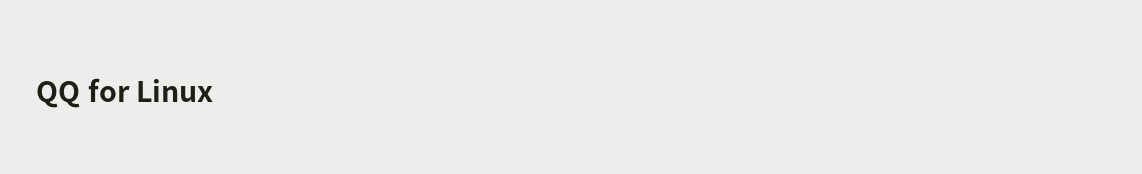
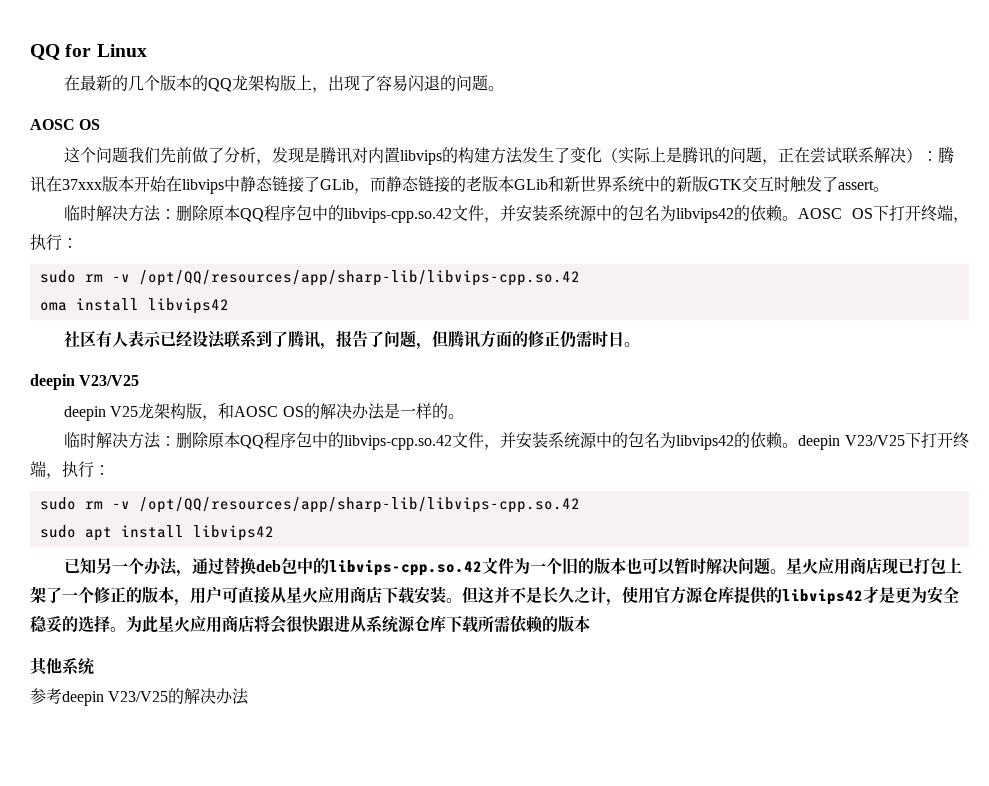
+ 在最新的几个版本的QQ龙架构版上，出现了容易闪退的问题。
+ AOSC OS
+ 这个问题我们先前做了分析，发现是腾讯对内置libvips的构建方法发生了变化（实际上是腾讯的问题，正在尝试联系解决）：腾讯在37xxx版本开始在libvips中静态链接了GLib，而静态链接的老版本GLib和新世界系统中的新版GTK交互时触发了assert。
+ 临时解决方法：删除原本QQ程序包中的libvips-cpp.so.42文件，并安装系统源中的包名为libvips42的依赖。AOSC OS下打开终端，执行：
+ sudo rm -v /opt/QQ/resources/app/sharp-lib/libvips-cpp.so.42
+ oma install libvips42
+ 社区有人表示已经设法联系到了腾讯，报告了问题，但腾讯方面的修正仍需时日。
+ deepin V23/V25
+ deepin V25龙架构版，和AOSC OS的解决办法是一样的。
+ 临时解决方法：删除原本QQ程序包中的libvips-cpp.so.42文件，并安装系统源中的包名为libvips42的依赖。deepin V23/V25下打开终端，执行：
+ sudo rm -v /opt/QQ/resources/app/sharp-lib/libvips-cpp.so.42
+ sudo apt install libvips42
+ 已知另一个办法，通过替换deb包中的libvips-cpp.so.42文件为一个旧的版本也可以暂时解决问题。星火应用商店现已打包上架了一个修正的版本，用户可直接从星火应用商店下载安装。但这并不是长久之计，使用官方源仓库提供的libvips42才是更为安全稳妥的选择。为此星火应用商店将会很快跟进从系统源仓库下载所需依赖的版本
+ 其他系统
+ 参考deepin V23/V25的解决办法

